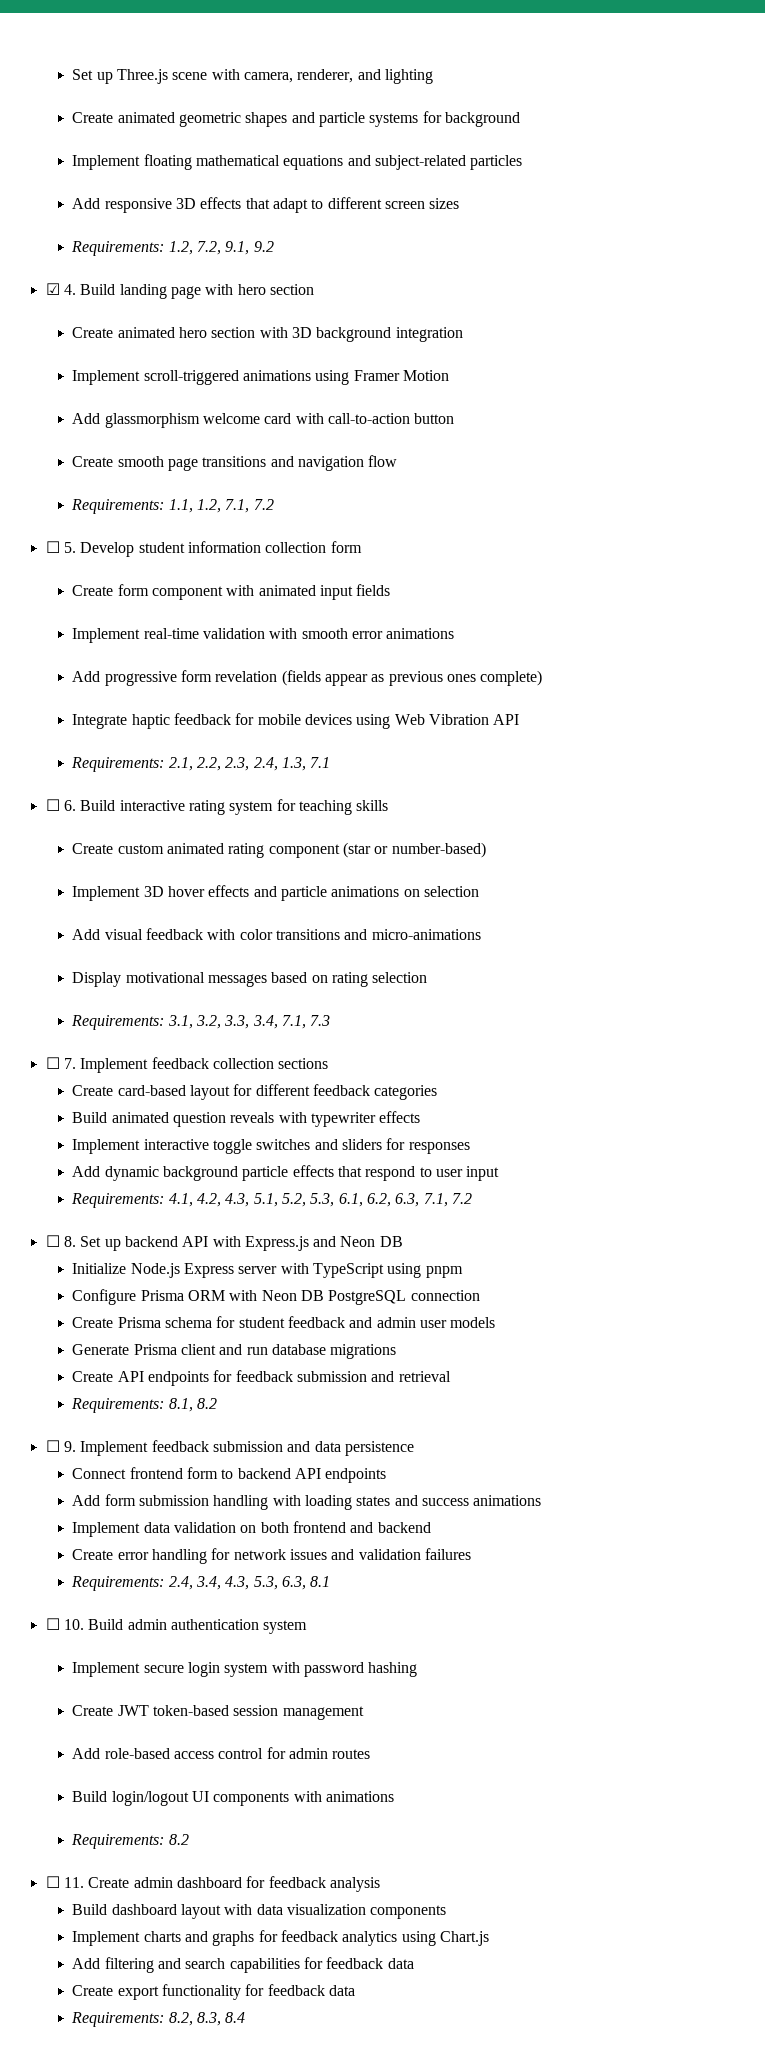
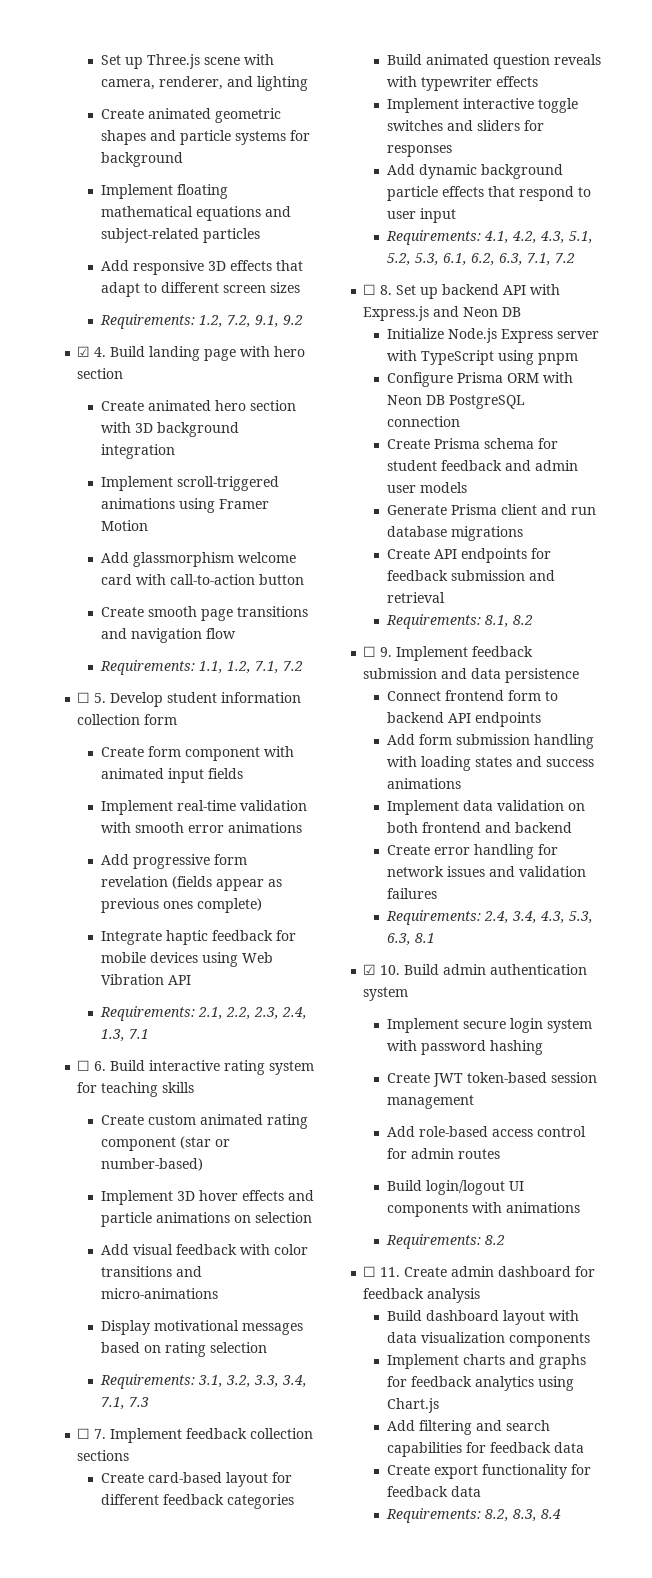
- ☐ 10. Build admin authentication system
+ ☑ 10. Build admin authentication system

